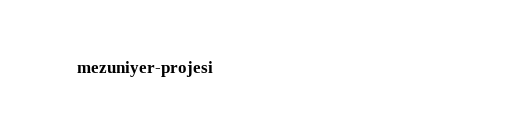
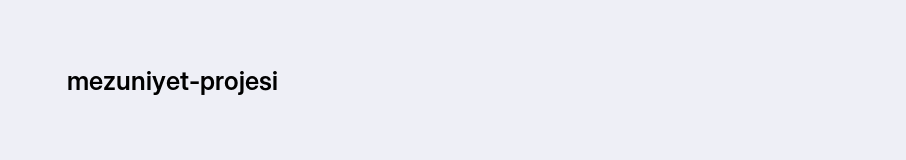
- mezuniyer-projesi
+ mezuniyet-projesi

